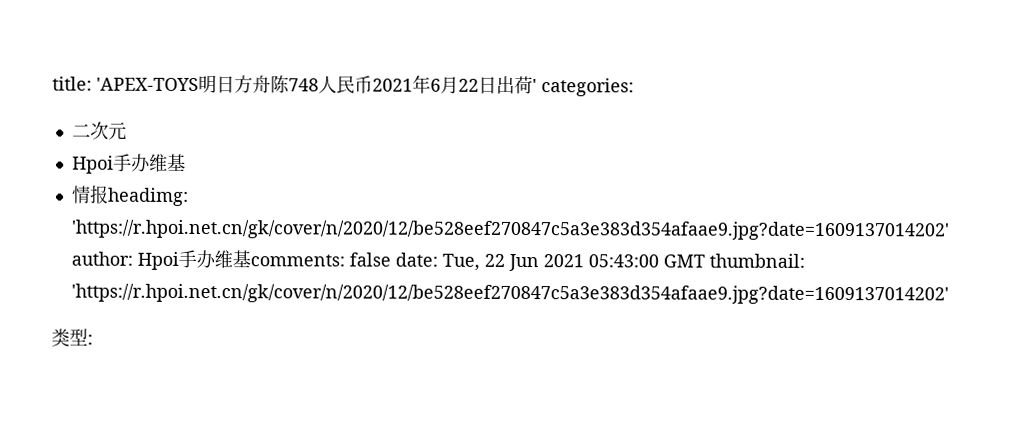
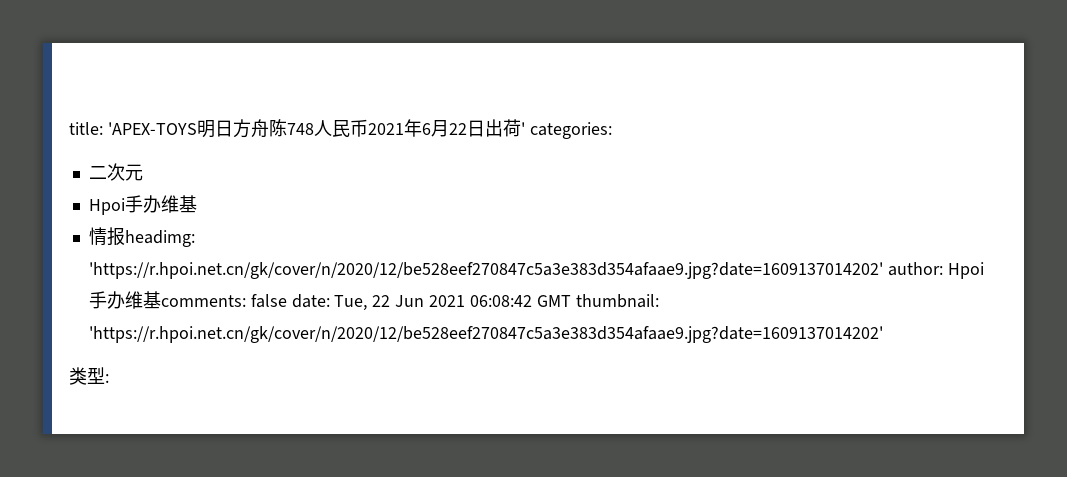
- 情报headimg: 'https://r.hpoi.net.cn/gk/cover/n/2020/12/be528eef270847c5a3e383d354afaae9.jpg?date=1609137014202' author: Hpoi手办维基comments: false date: Tue, 22 Jun 2021 05:43:00 GMT thumbnail: 'https://r.hpoi.net.cn/gk/cover/n/2020/12/be528eef270847c5a3e383d354afaae9.jpg?date=1609137014202'
+ 情报headimg: 'https://r.hpoi.net.cn/gk/cover/n/2020/12/be528eef270847c5a3e383d354afaae9.jpg?date=1609137014202' author: Hpoi手办维基comments: false date: Tue, 22 Jun 2021 06:08:42 GMT thumbnail: 'https://r.hpoi.net.cn/gk/cover/n/2020/12/be528eef270847c5a3e383d354afaae9.jpg?date=1609137014202'

